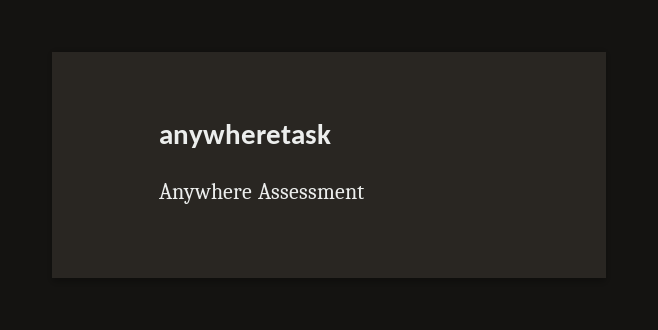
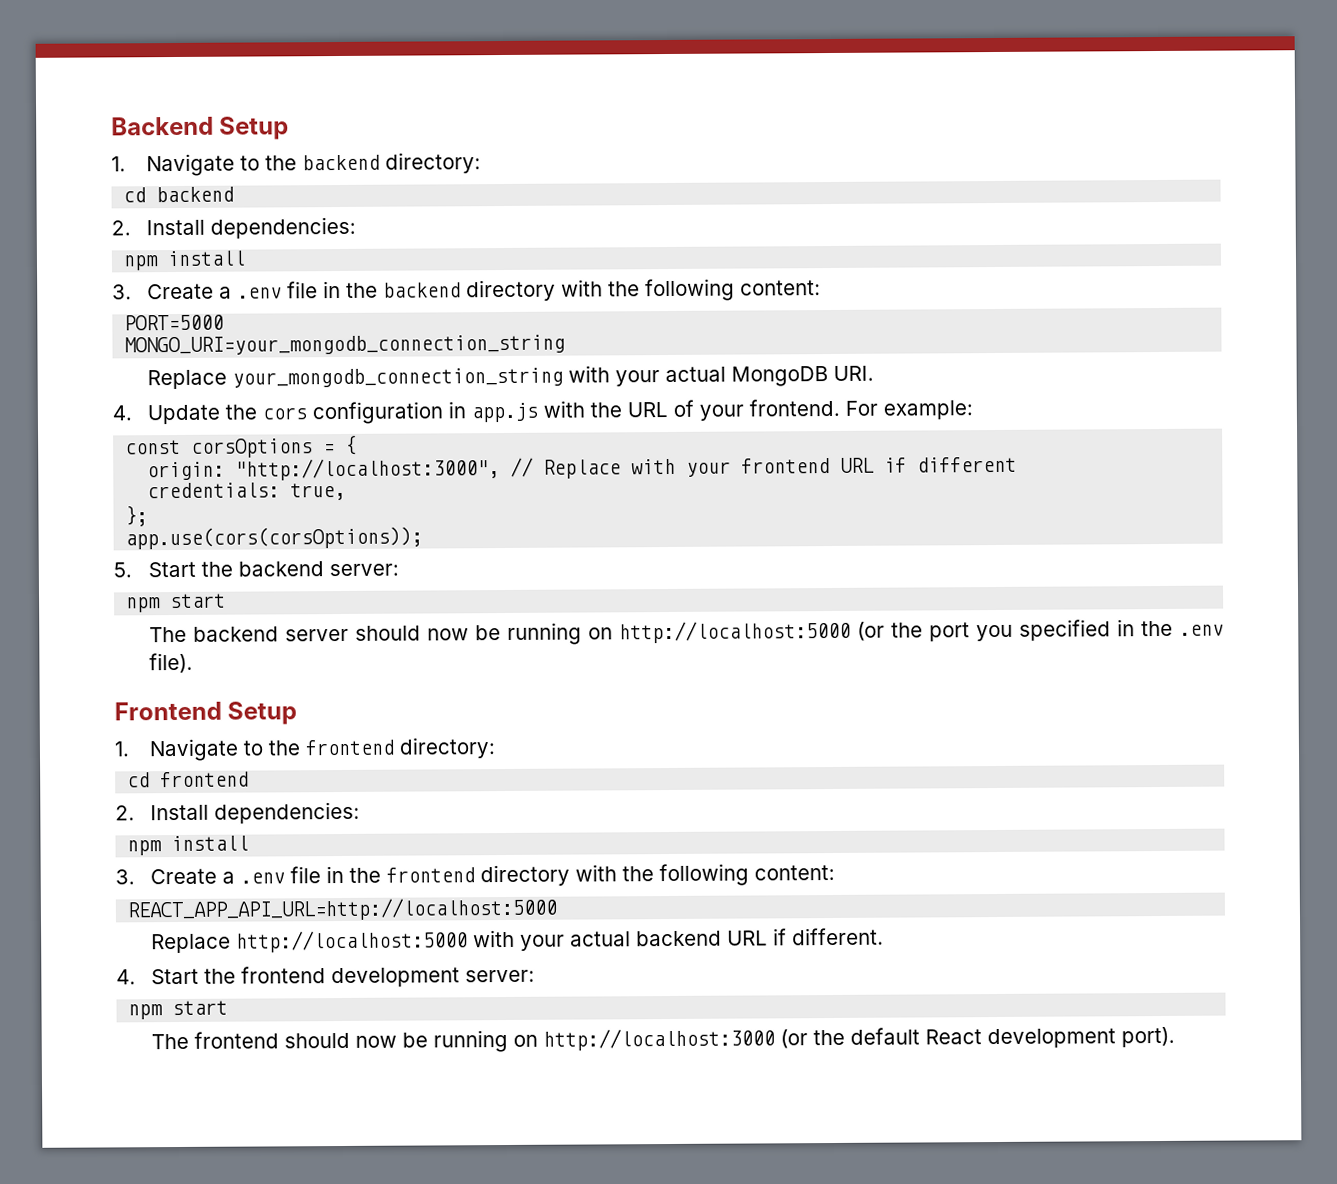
- anywheretask
- Anywhere Assessment
+ Backend Setup
+ 1. Navigate to the backend directory:
+ cd backend
+ 2. Install dependencies:
+ npm install
+ 3. Create a .env file in the backend directory with the following content:
+ PORT=5000
+ MONGO_URI=your_mongodb_connection_string
+ Replace your_mongodb_connection_string with your actual MongoDB URI.
+ 4. Update the cors configuration in app.js with the URL of your frontend. For example:
+ const corsOptions = {
+ origin: "http://localhost:3000", // Replace with your frontend URL if different
+ credentials: true,
+ };
+ app.use(cors(corsOptions));
+ 5. Start the backend server:
+ npm start
+ The backend server should now be running on http://localhost:5000 (or the port you specified in the .env file).
+ Frontend Setup
+ 1. Navigate to the frontend directory:
+ cd frontend
+ 2. Install dependencies:
+ npm install
+ 3. Create a .env file in the frontend directory with the following content:
+ REACT_APP_API_URL=http://localhost:5000
+ Replace http://localhost:5000 with your actual backend URL if different.
+ 4. Start the frontend development server:
+ npm start
+ The frontend should now be running on http://localhost:3000 (or the default React development port).

